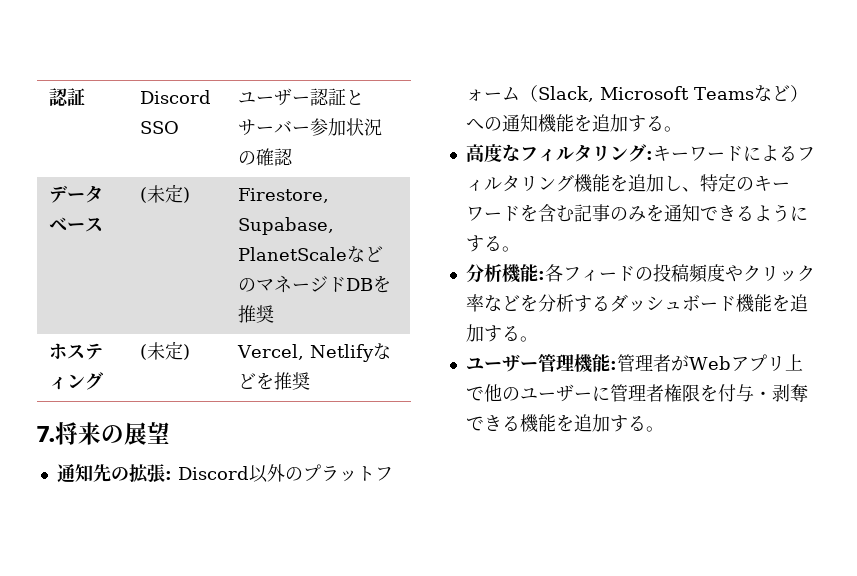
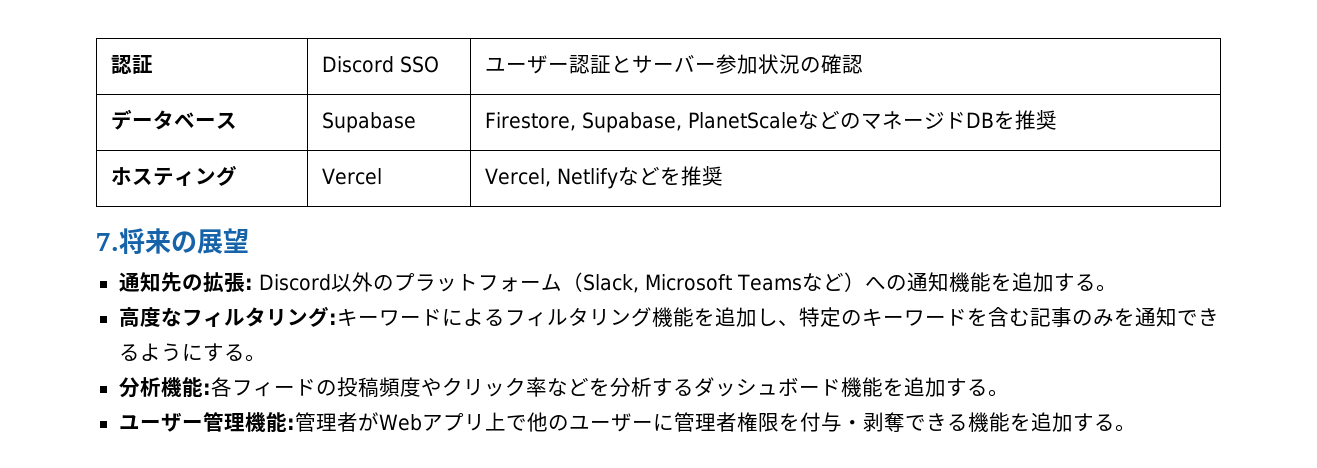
- データベース | (未定) | Firestore, Supabase, PlanetScaleなどのマネージドDBを推奨
+ データベース | Supabase | Firestore, Supabase, PlanetScaleなどのマネージドDBを推奨
- ホスティング | (未定) | Vercel, Netlifyなどを推奨
+ ホスティング | Vercel | Vercel, Netlifyなどを推奨

